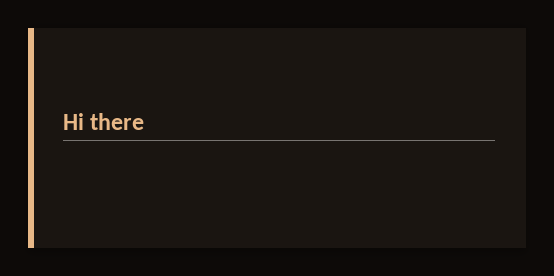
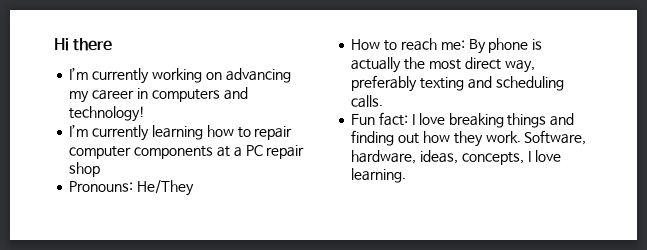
+ I’m currently working on advancing my career in computers and technology!
+ I’m currently learning how to repair computer components at a PC repair shop
+ Pronouns: He/They
+ How to reach me: By phone is actually the most direct way, preferably texting and scheduling calls.
+ Fun fact: I love breaking things and finding out how they work. Software, hardware, ideas, concepts, I love learning.

